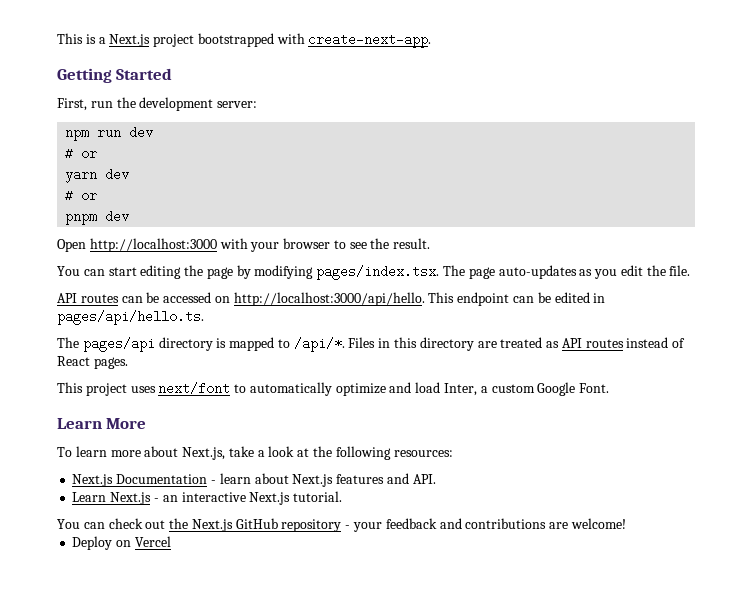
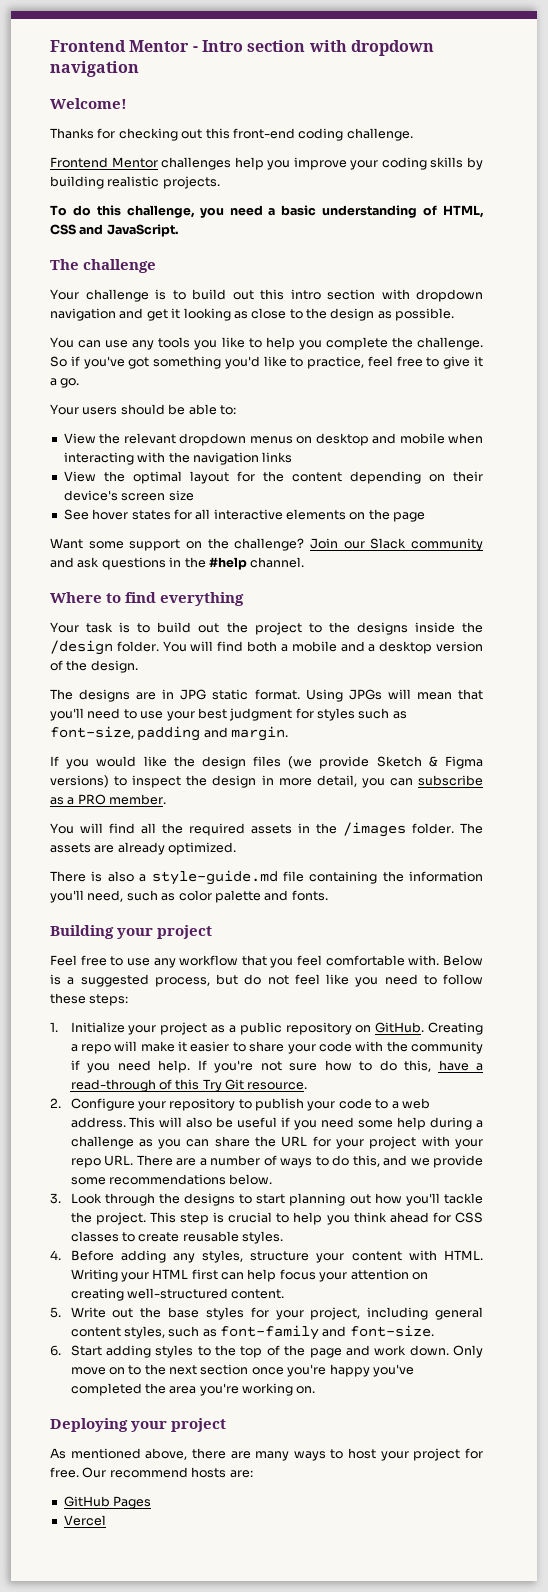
- This is a Next.js project bootstrapped with create-next-app.
- Getting Started
- First, run the development server:
- npm run dev
- # or
- yarn dev
- # or
- pnpm dev
- Open http://localhost:3000 with your browser to see the result.
- You can start editing the page by modifying pages/index.tsx. The page auto-updates as you edit the file.
- API routes can be accessed on http://localhost:3000/api/hello. This endpoint can be edited in pages/api/hello.ts.
- The pages/api directory is mapped to /api/*. Files in this directory are treated as API routes instead of React pages.
- This project uses next/font to automatically optimize and load Inter, a custom Google Font.
- Learn More
- To learn more about Next.js, take a look at the following resources:
- Next.js Documentation - learn about Next.js features and API.
- Learn Next.js - an interactive Next.js tutorial.
- You can check out the Next.js GitHub repository - your feedback and contributions are welcome!
- Deploy on Vercel
+ Frontend Mentor - Intro section with dropdown navigation
+ Welcome!
+ Thanks for checking out this front-end coding challenge.
+ Frontend Mentor challenges help you improve your coding skills by building realistic projects.
+ To do this challenge, you need a basic understanding of HTML, CSS and JavaScript.
+ The challenge
+ Your challenge is to build out this intro section with dropdown navigation and get it looking as close to the design as possible.
+ You can use any tools you like to help you complete the challenge. So if you've got something you'd like to practice, feel free to give it a go.
+ Your users should be able to:
+ View the relevant dropdown menus on desktop and mobile when interacting with the navigation links
+ View the optimal layout for the content depending on their device's screen size
+ See hover states for all interactive elements on the page
+ Want some support on the challenge? Join our Slack community and ask questions in the #help channel.
+ Where to find everything
+ Your task is to build out the project to the designs inside the /design folder. You will find both a mobile and a desktop version of the design.
+ The designs are in JPG static format. Using JPGs will mean that you'll need to use your best judgment for styles such as font-size, padding and margin.
+ If you would like the design files (we provide Sketch & Figma versions) to inspect the design in more detail, you can subscribe as a PRO member.
+ You will find all the required assets in the /images folder. The assets are already optimized.
+ There is also a style-guide.md file containing the information you'll need, such as color palette and fonts.
+ Building your project
+ Feel free to use any workflow that you feel comfortable with. Below is a suggested process, but do not feel like you need to follow these steps:
+ 1. Initialize your project as a public repository on GitHub. Creating a repo will make it easier to share your code with the community if you need help. If you're not sure how to do this, have a read-through of this Try Git resource.
+ 2. Configure your repository to publish your code to a web address. This will also be useful if you need some help during a challenge as you can share the URL for your project with your repo URL. There are a number of ways to do this, and we provide some recommendations below.
+ 3. Look through the designs to start planning out how you'll tackle the project. This step is crucial to help you think ahead for CSS classes to create reusable styles.
+ 4. Before adding any styles, structure your content with HTML. Writing your HTML first can help focus your attention on creating well-structured content.
+ 5. Write out the base styles for your project, including general content styles, such as font-family and font-size.
+ 6. Start adding styles to the top of the page and work down. Only move on to the next section once you're happy you've completed the area you're working on.
+ Deploying your project
+ As mentioned above, there are many ways to host your project for free. Our recommend hosts are:
+ GitHub Pages
+ Vercel

